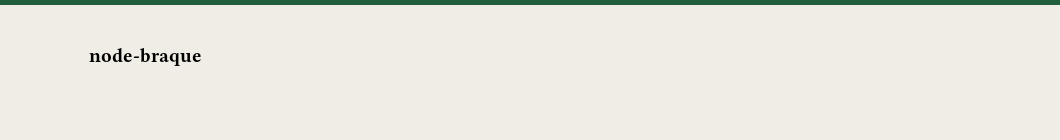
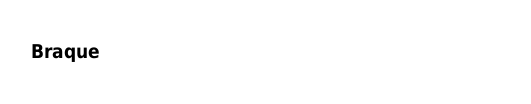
- node-braque
+ Braque

